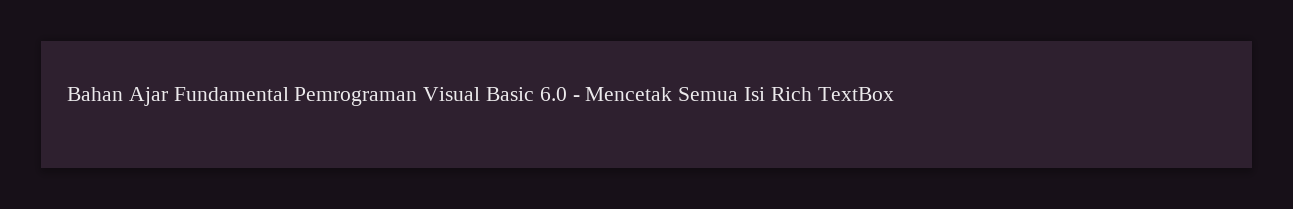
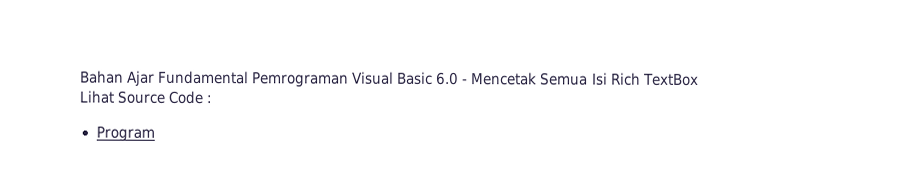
+ Lihat Source Code :
+ Program

